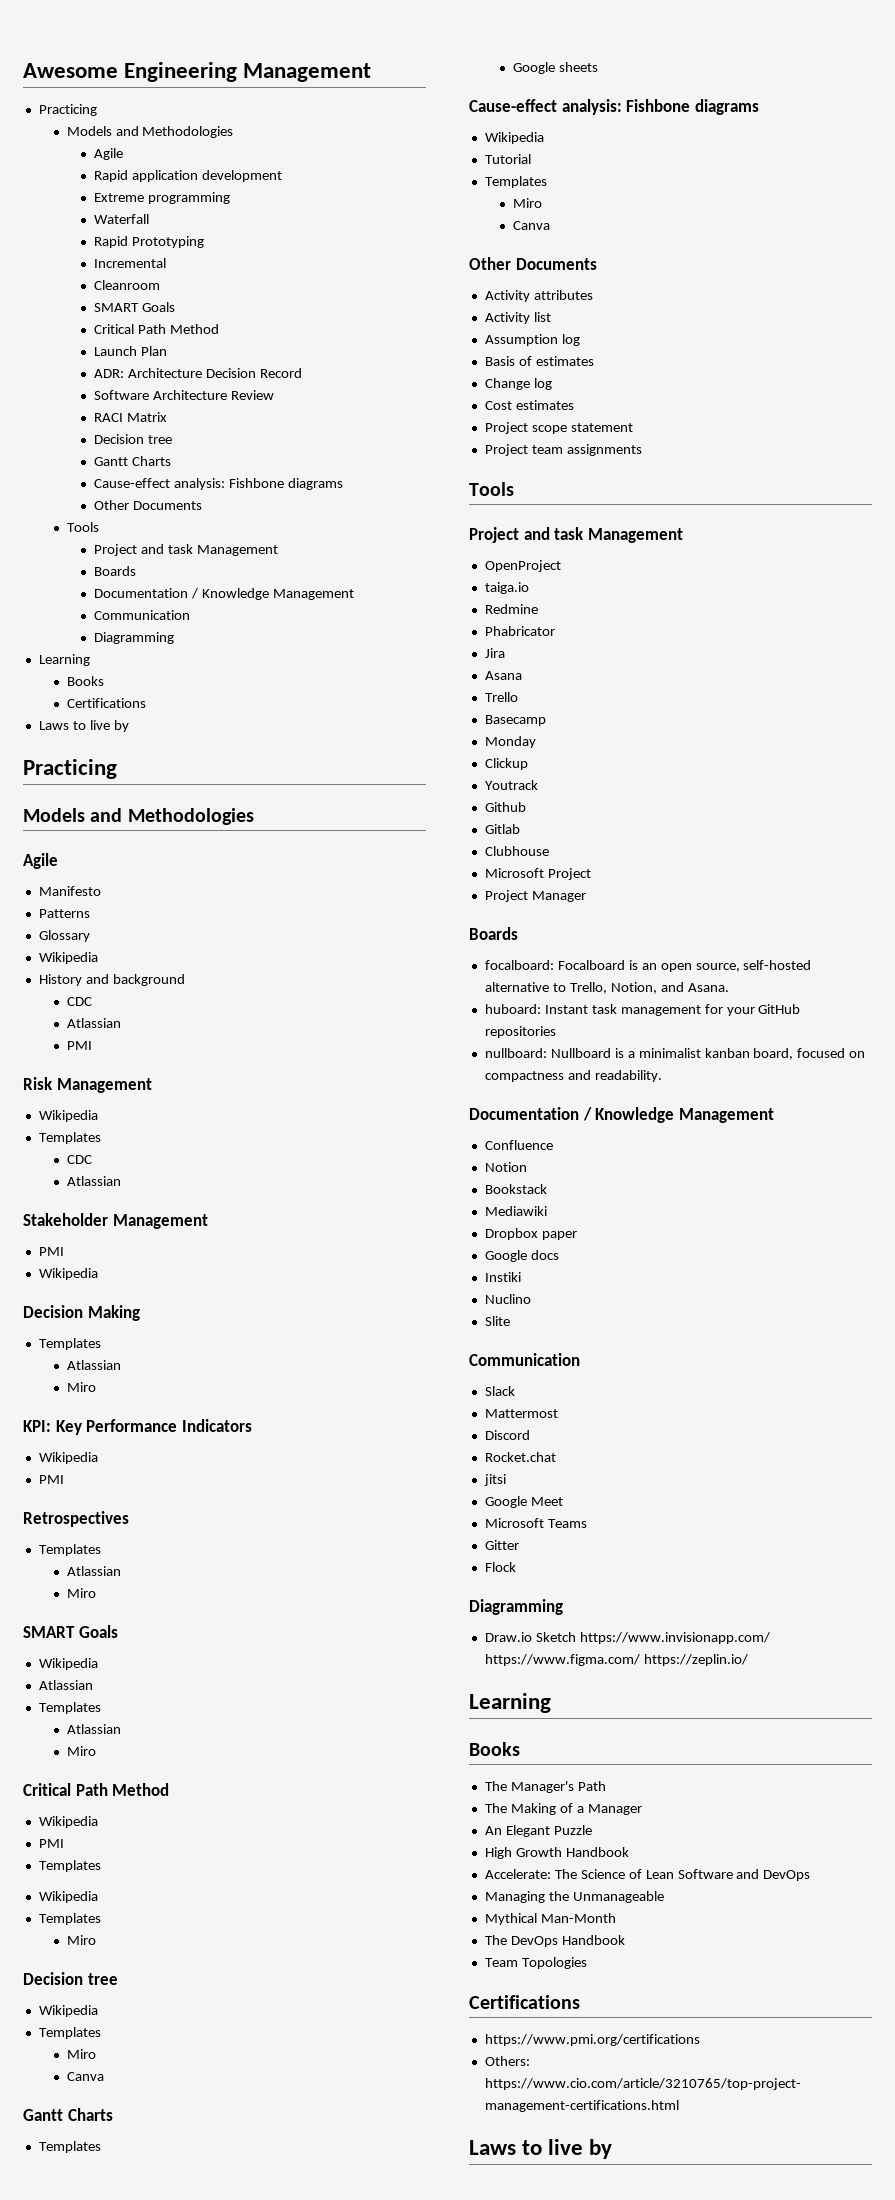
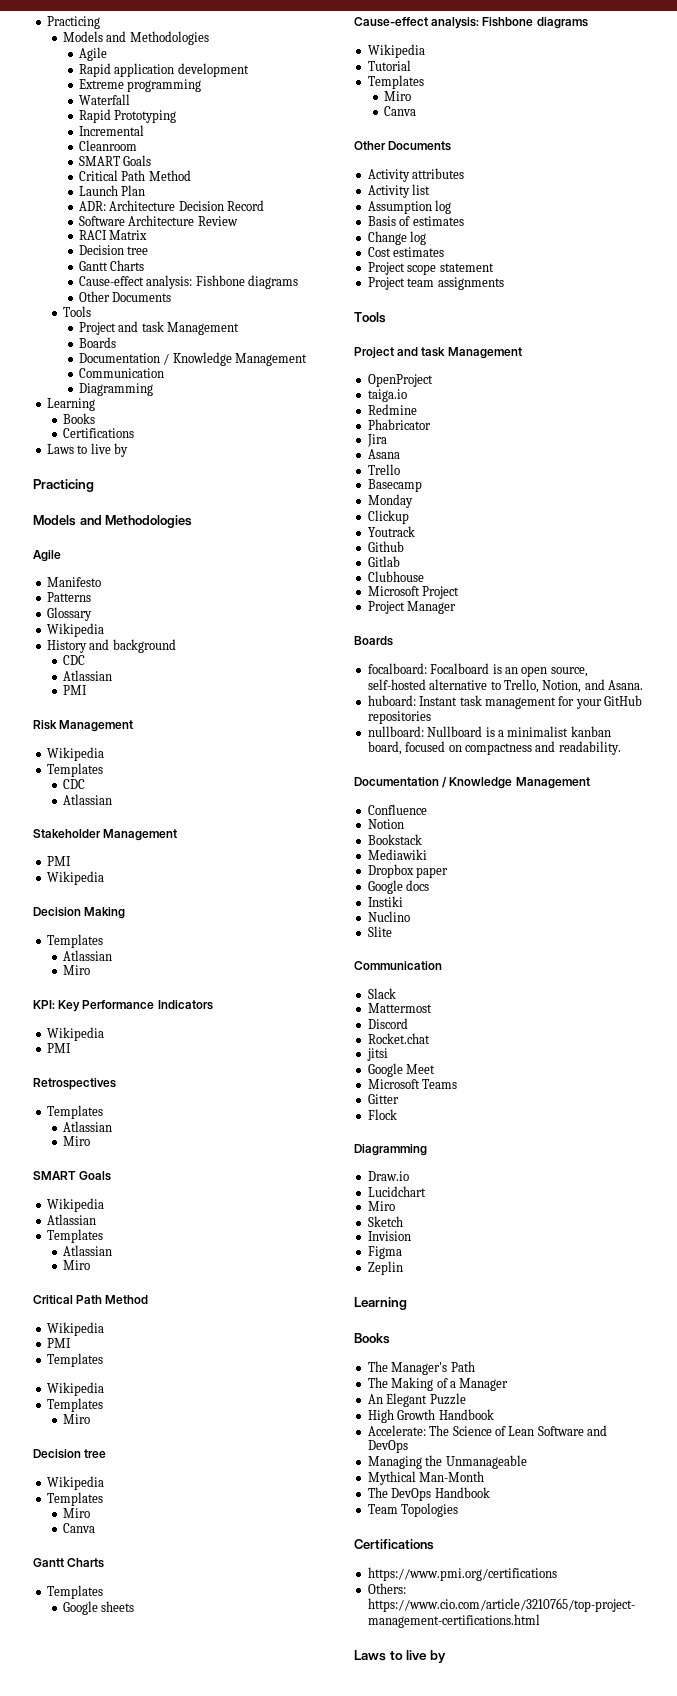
- Awesome Engineering Management
- Draw.io Sketch https://www.invisionapp.com/ https://www.figma.com/ https://zeplin.io/
+ Draw.io
+ Lucidchart
+ Miro
+ Sketch
+ Invision
+ Figma
+ Zeplin

